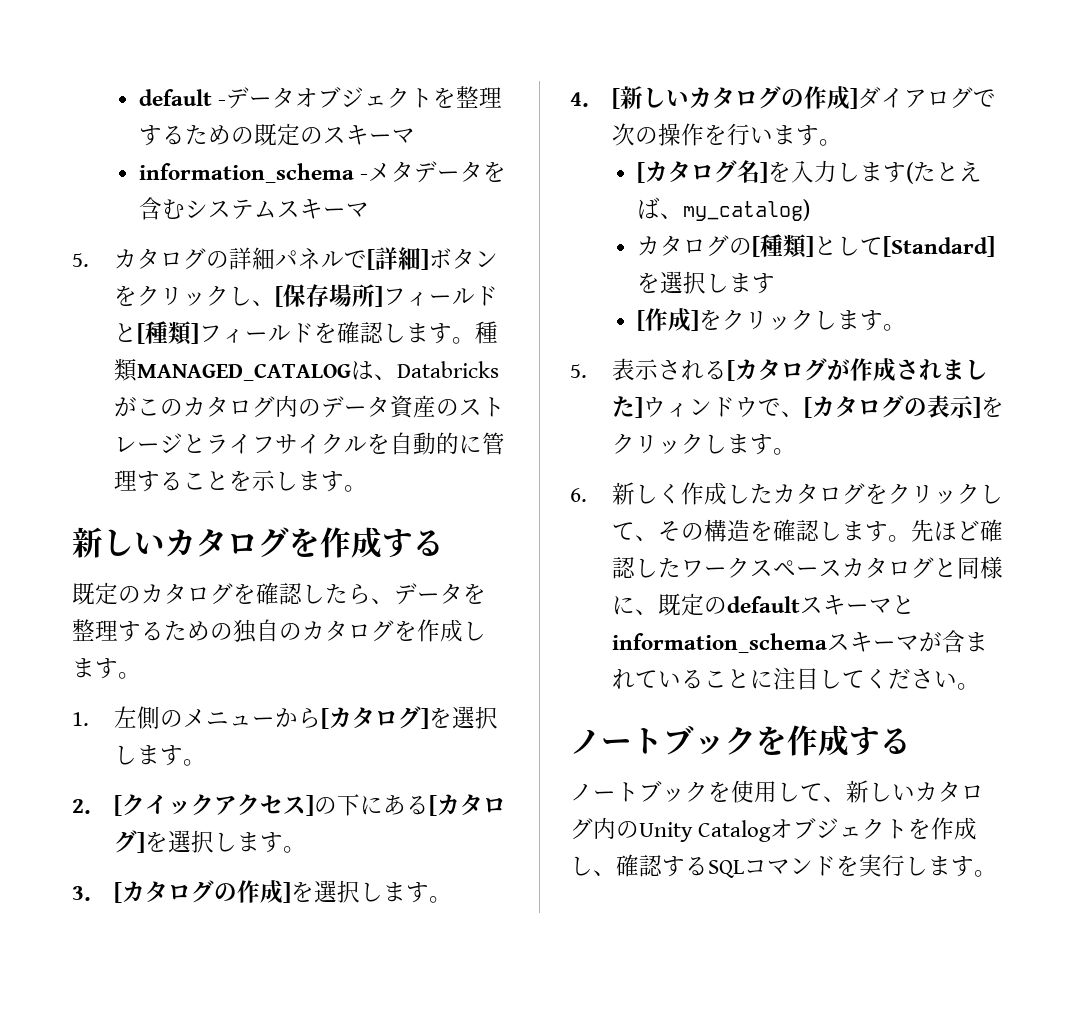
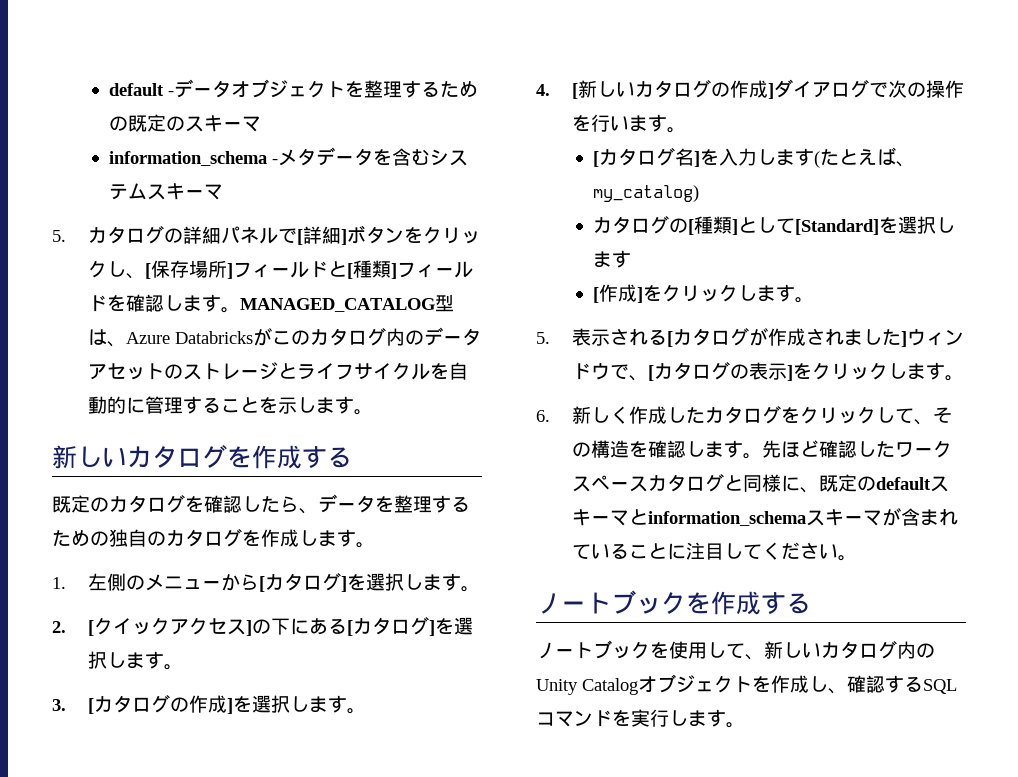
- 種類MANAGED_CATALOGは、Databricksがこのカタログ内のデータ資産のストレージとライフサイクルを自動的に管理することを示します。
+ MANAGED_CATALOG型は、Azure Databricksがこのカタログ内のデータアセットのストレージとライフサイクルを自動的に管理することを示します。

